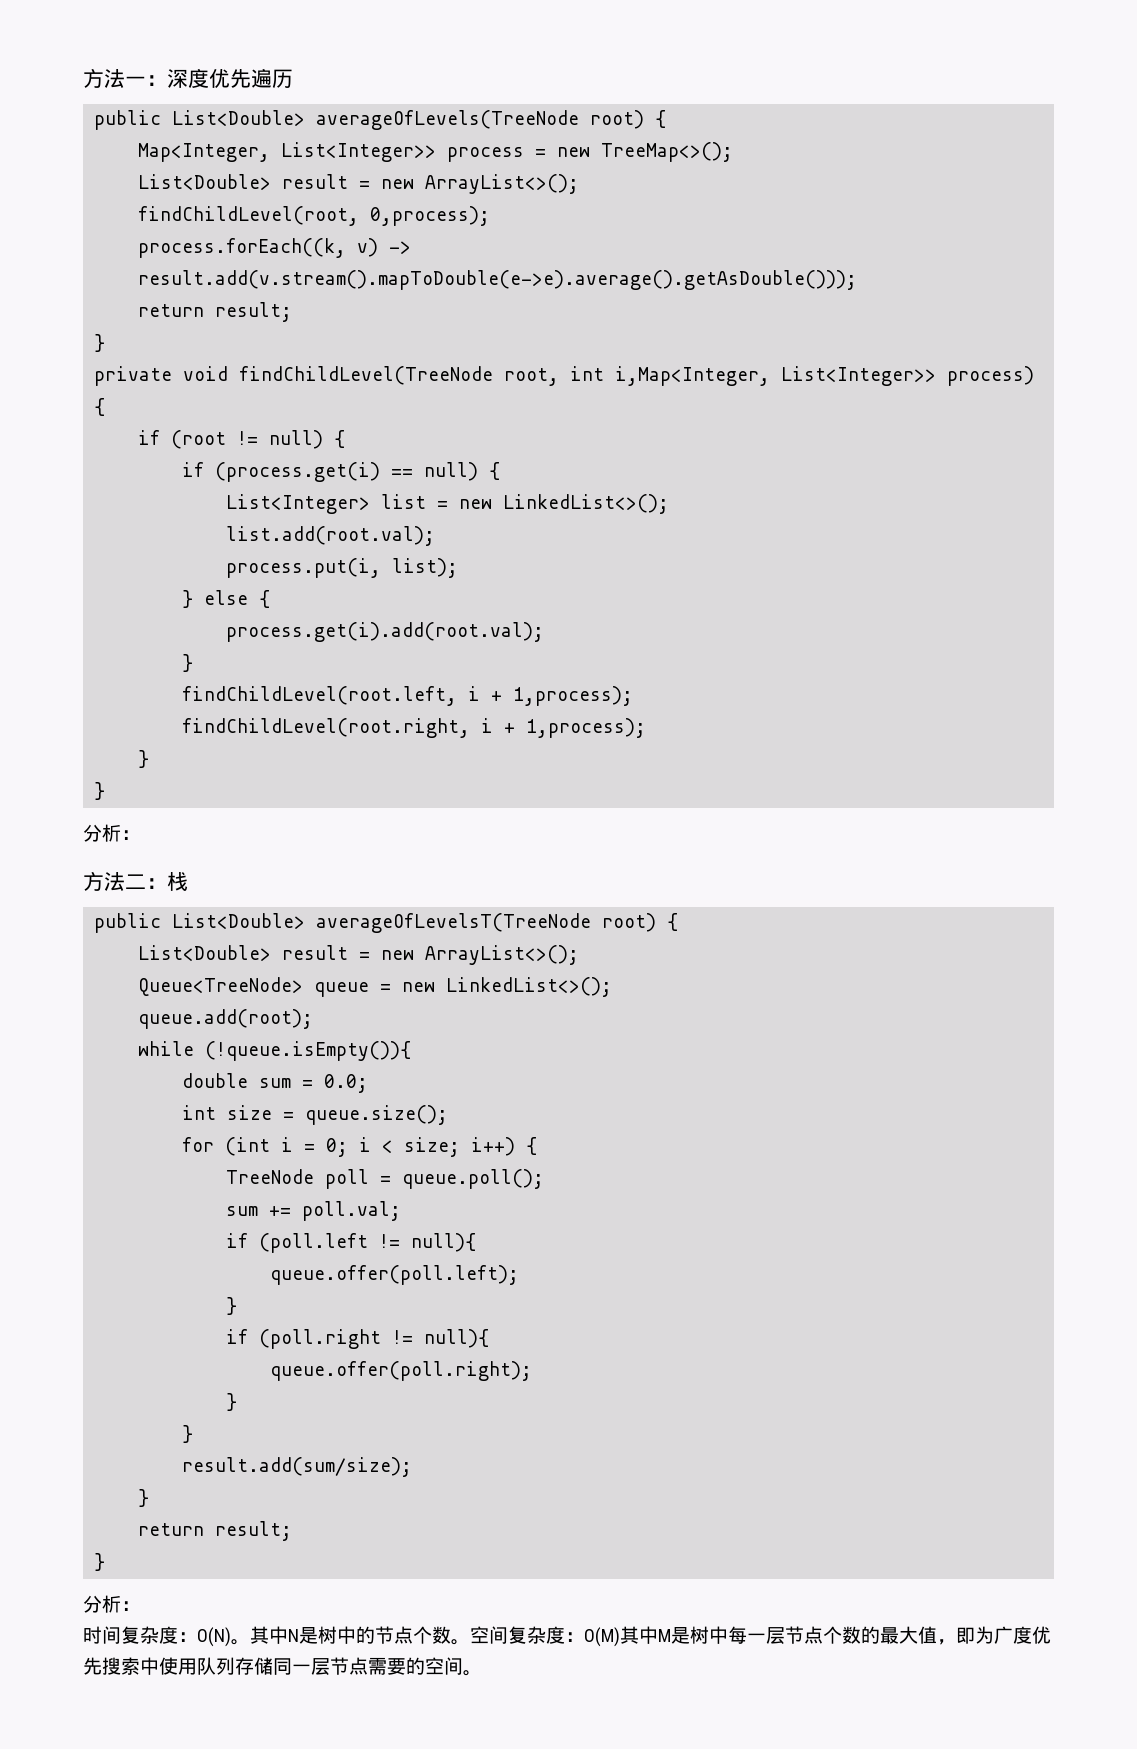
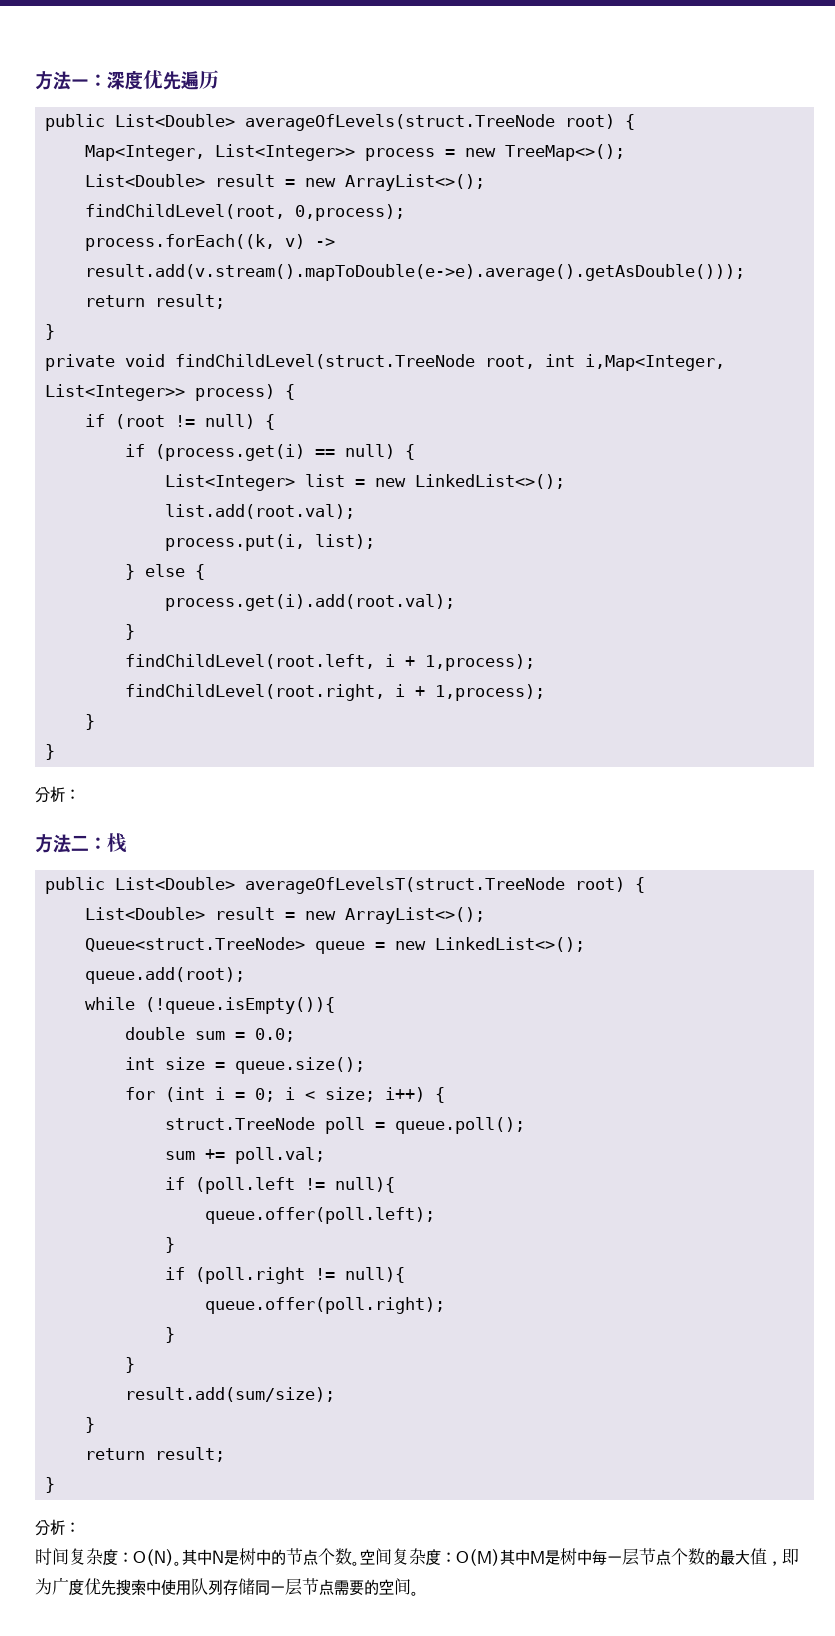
- public List<Double> averageOfLevels(TreeNode root) {
+ public List<Double> averageOfLevels(struct.TreeNode root) {
- private void findChildLevel(TreeNode root, int i,Map<Integer, List<Integer>> process) {
+ private void findChildLevel(struct.TreeNode root, int i,Map<Integer, List<Integer>> process) {
- public List<Double> averageOfLevelsT(TreeNode root) {
+ public List<Double> averageOfLevelsT(struct.TreeNode root) {
- Queue<TreeNode> queue = new LinkedList<>();
+ Queue<struct.TreeNode> queue = new LinkedList<>();
- TreeNode poll = queue.poll();
+ struct.TreeNode poll = queue.poll();

